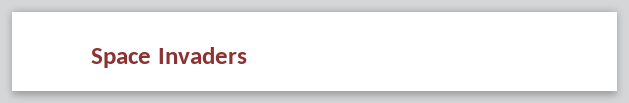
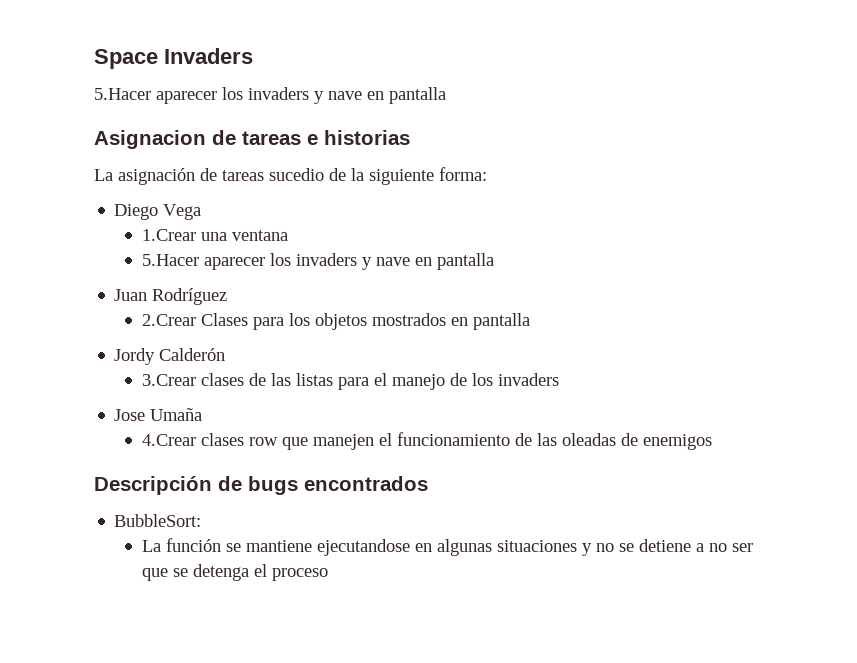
  Space Invaders
+ 5.Hacer aparecer los invaders y nave en pantalla
+ Asignacion de tareas e historias
+ La asignación de tareas sucedio de la siguiente forma:
+ Diego Vega
+ 1.Crear una ventana
+ 5.Hacer aparecer los invaders y nave en pantalla
+ Juan Rodríguez
+ 2.Crear Clases para los objetos mostrados en pantalla
+ Jordy Calderón
+ 3.Crear clases de las listas para el manejo de los invaders
+ Jose Umaña
+ 4.Crear clases row que manejen el funcionamiento de las oleadas de enemigos
+ Descripción de bugs encontrados
+ BubbleSort:
+ La función se mantiene ejecutandose en algunas situaciones y no se detiene a no ser que se detenga el proceso

